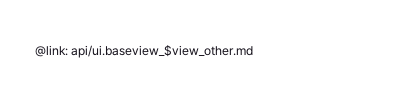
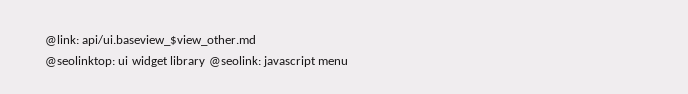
+ @seolinktop: ui widget library @seolink: javascript menu

